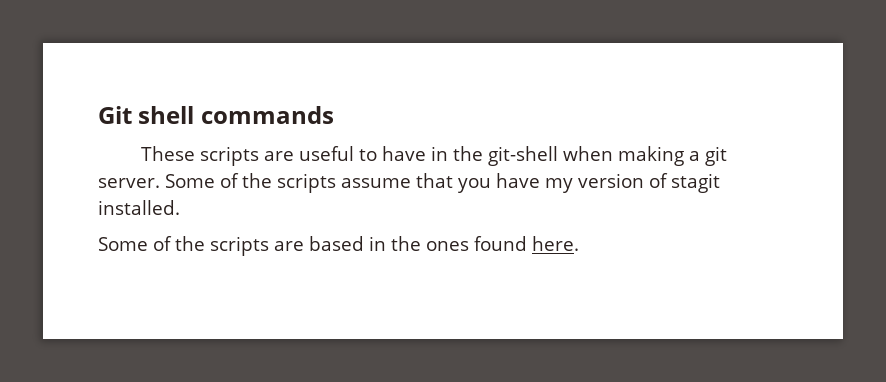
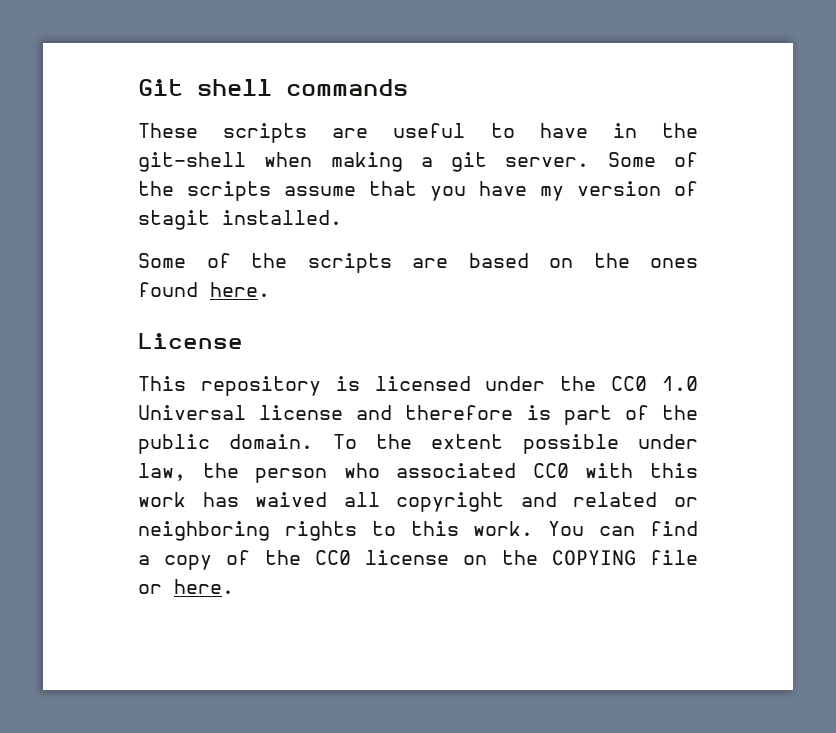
- Some of the scripts are based in the ones found here.
+ Some of the scripts are based on the ones found here.
+ License
+ This repository is licensed under the CC0 1.0 Universal license and therefore is part of the public domain. To the extent possible under law, the person who associated CC0 with this work has waived all copyright and related or neighboring rights to this work. You can find a copy of the CC0 license on the COPYING file or here.

